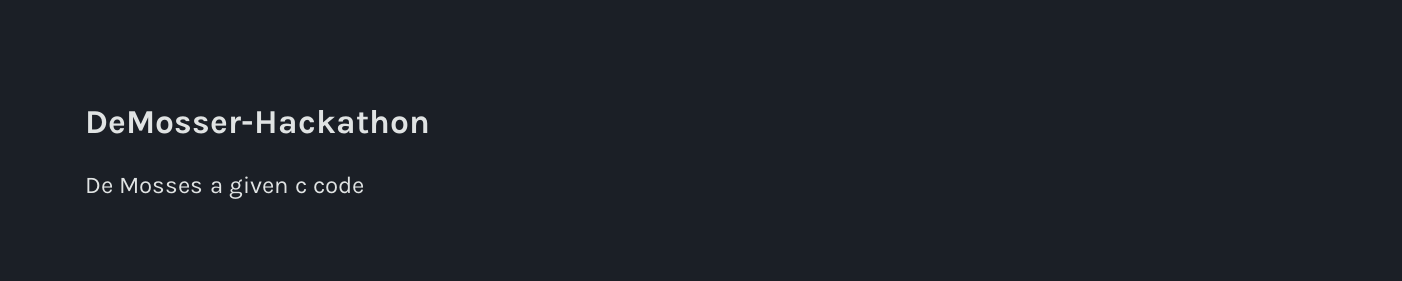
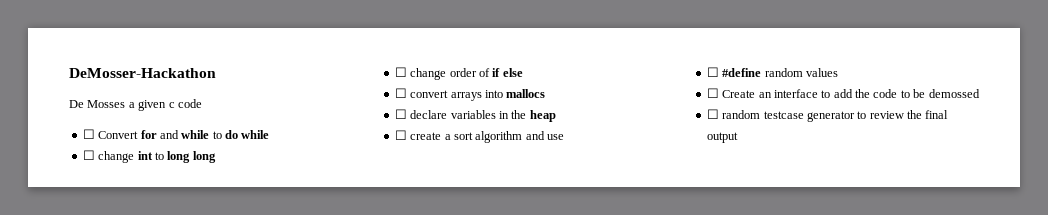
+ ☐ Convert for and while to do while
+ ☐ change int to long long
+ ☐ change order of if else
+ ☐ convert arrays into mallocs
+ ☐ declare variables in the heap
+ ☐ create a sort algorithm and use
+ ☐ #define random values
+ ☐ Create an interface to add the code to be demossed
+ ☐ random testcase generator to review the final output

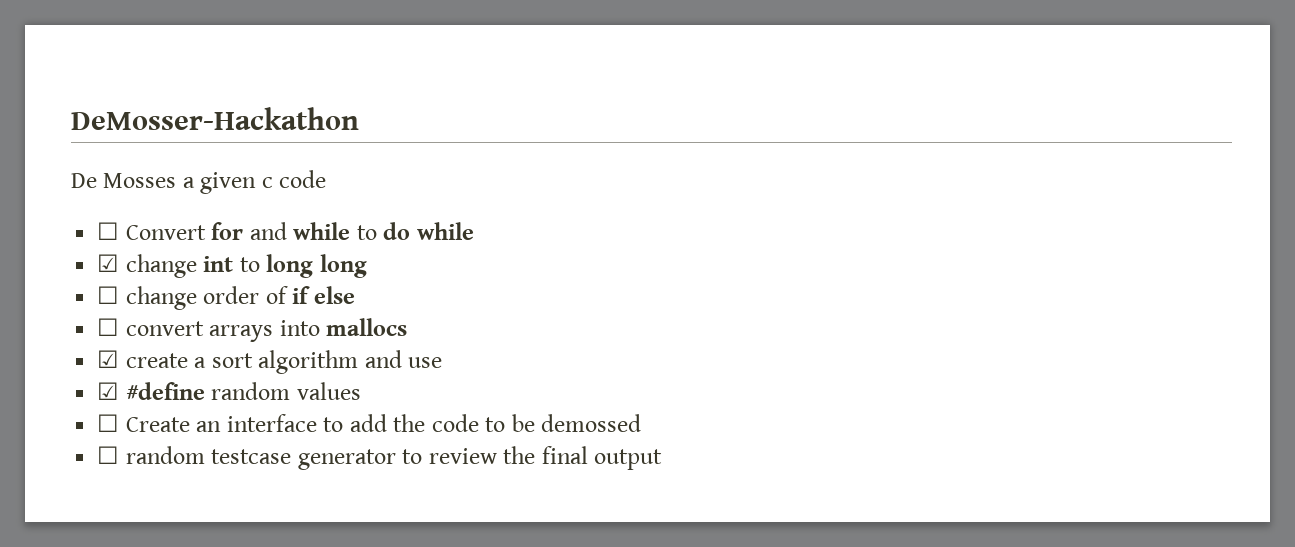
- ☐ change int to long long
+ ☑ change int to long long
- ☐ declare variables in the heap
- ☐ create a sort algorithm and use
+ ☑ create a sort algorithm and use
- ☐ #define random values
+ ☑ #define random values

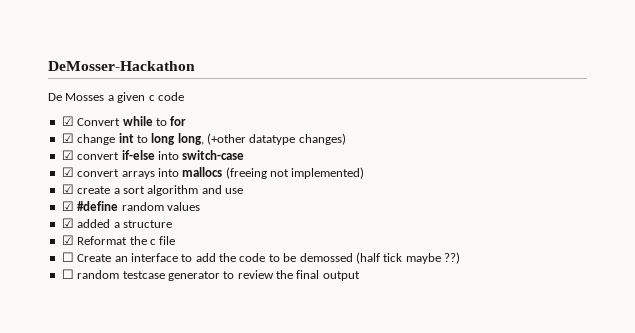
- ☐ Convert for and while to do while
+ ☑ Convert while to for
- ☑ change int to long long
- ☐ change order of if else
- ☐ convert arrays into mallocs
+ ☑ change int to long long, (+other datatype changes)
+ ☑ convert if-else into switch-case
+ ☑ convert arrays into mallocs (freeing not implemented)
+ ☑ added a structure
+ ☑ Reformat the c file
- ☐ Create an interface to add the code to be demossed
+ ☐ Create an interface to add the code to be demossed (half tick maybe ??)

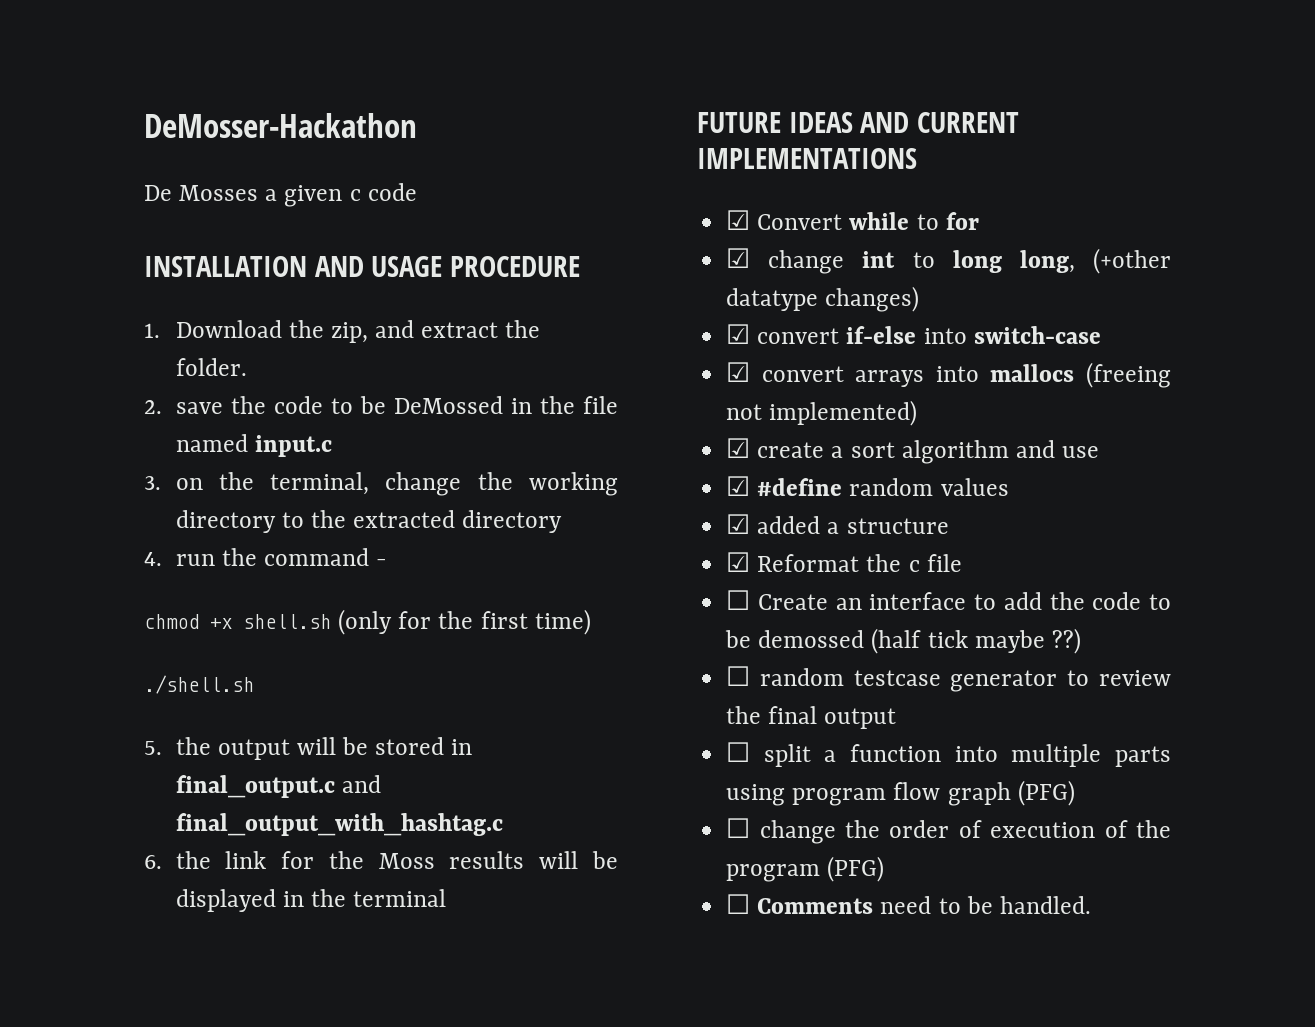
+ INSTALLATION AND USAGE PROCEDURE
+ 1. Download the zip, and extract the folder.
+ 2. save the code to be DeMossed in the file named input.c
+ 3. on the terminal, change the working directory to the extracted directory
+ 4. run the command -
+ chmod +x shell.sh (only for the first time)
+ ./shell.sh
+ 5. the output will be stored in final_output.c and final_output_with_hashtag.c
+ 6. the link for the Moss results will be displayed in the terminal
+ FUTURE IDEAS AND CURRENT IMPLEMENTATIONS
+ ☐ split a function into multiple parts using program flow graph (PFG)
+ ☐ change the order of execution of the program (PFG)
+ ☐ Comments need to be handled.

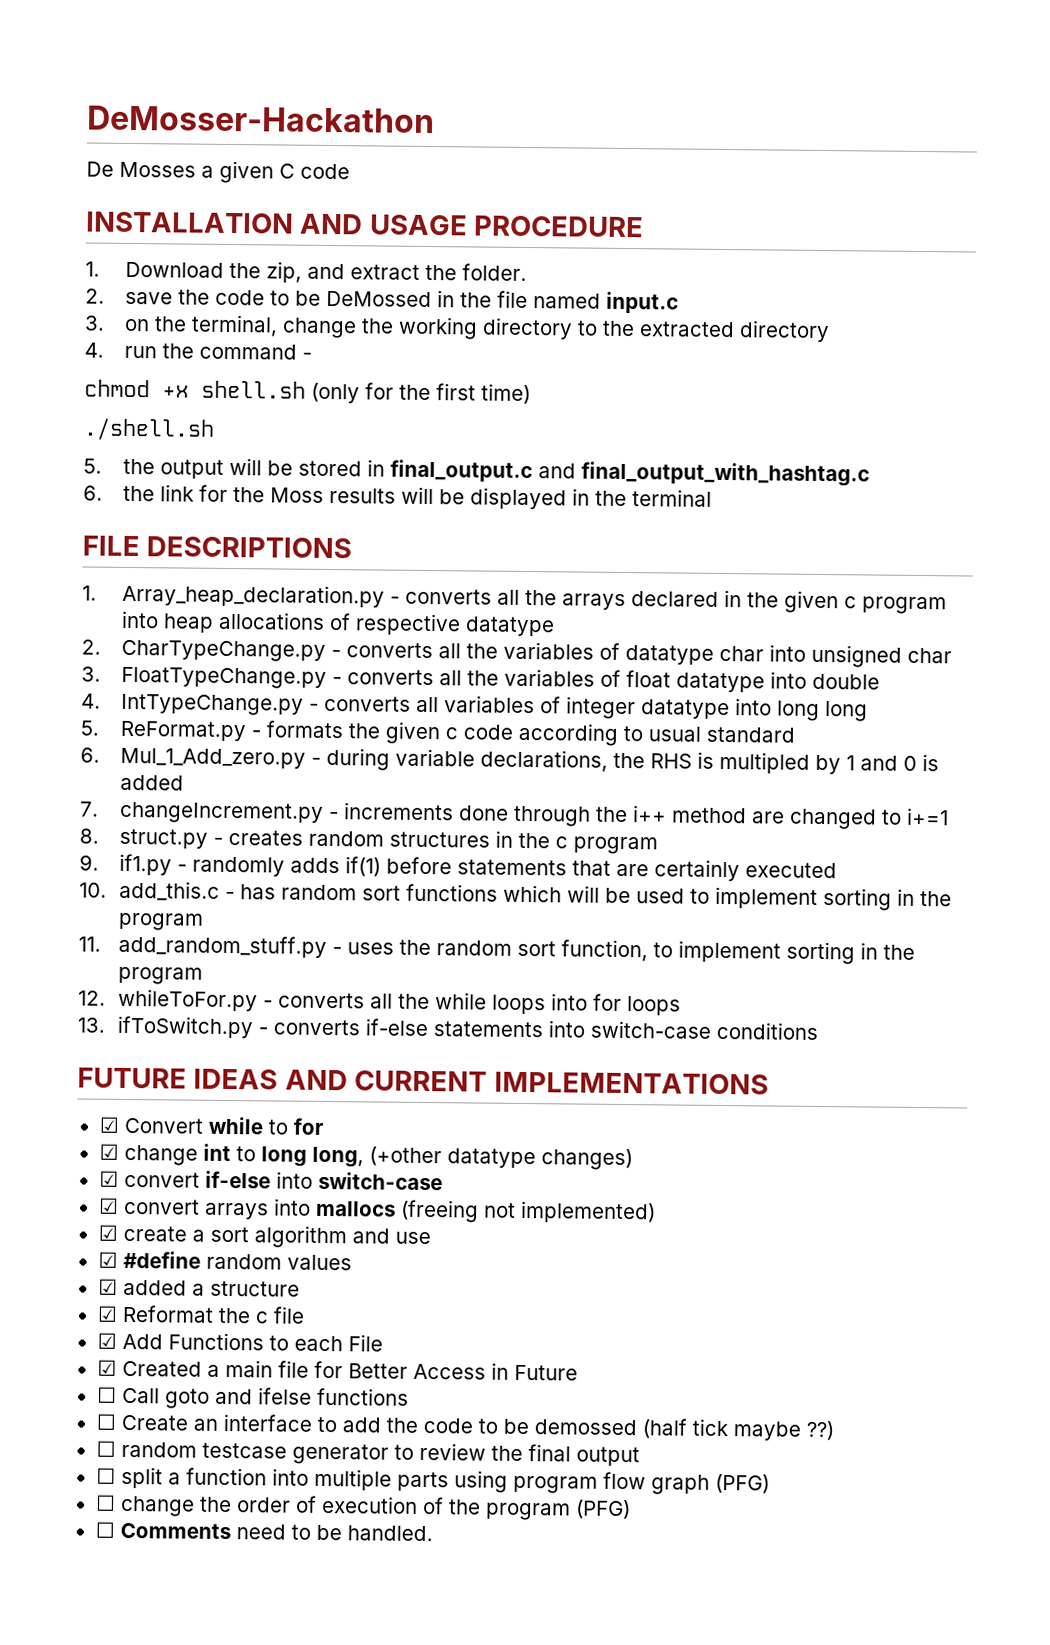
- De Mosses a given c code
+ De Mosses a given C code
+ FILE DESCRIPTIONS
+ 1. Array_heap_declaration.py - converts all the arrays declared in the given c program into heap allocations of respective datatype
+ 2. CharTypeChange.py - converts all the variables of datatype char into unsigned char
+ 3. FloatTypeChange.py - converts all the variables of float datatype into double
+ 4. IntTypeChange.py - converts all variables of integer datatype into long long
+ 5. ReFormat.py - formats the given c code according to usual standard
+ 6. Mul_1_Add_zero.py - during variable declarations, the RHS is multipled by 1 and 0 is added
+ 7. changeIncrement.py - increments done through the i++ method are changed to i+=1
+ 8. struct.py - creates random structures in the c program
+ 9. if1.py - randomly adds if(1) before statements that are certainly executed
+ 10. add_this.c - has random sort functions which will be used to implement sorting in the program
+ 11. add_random_stuff.py - uses the random sort function, to implement sorting in the program
+ 12. whileToFor.py - converts all the while loops into for loops
+ 13. ifToSwitch.py - converts if-else statements into switch-case conditions
+ ☑ Add Functions to each File
+ ☑ Created a main file for Better Access in Future
+ ☐ Call goto and ifelse functions

